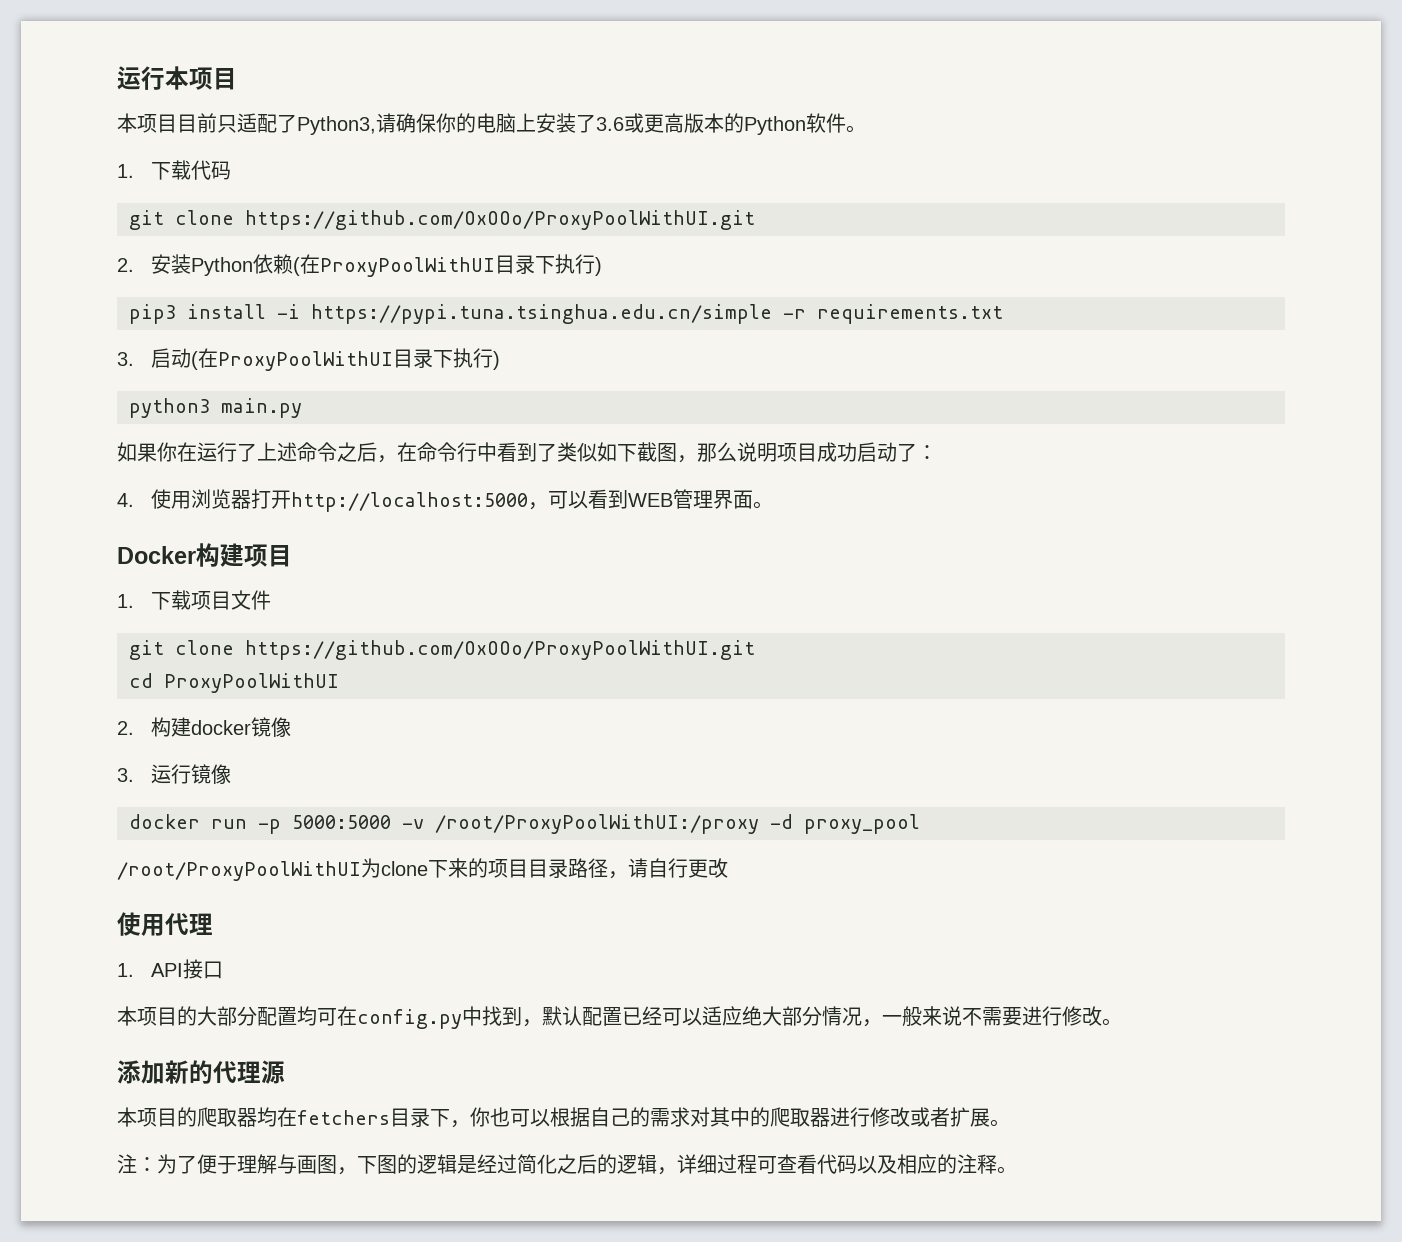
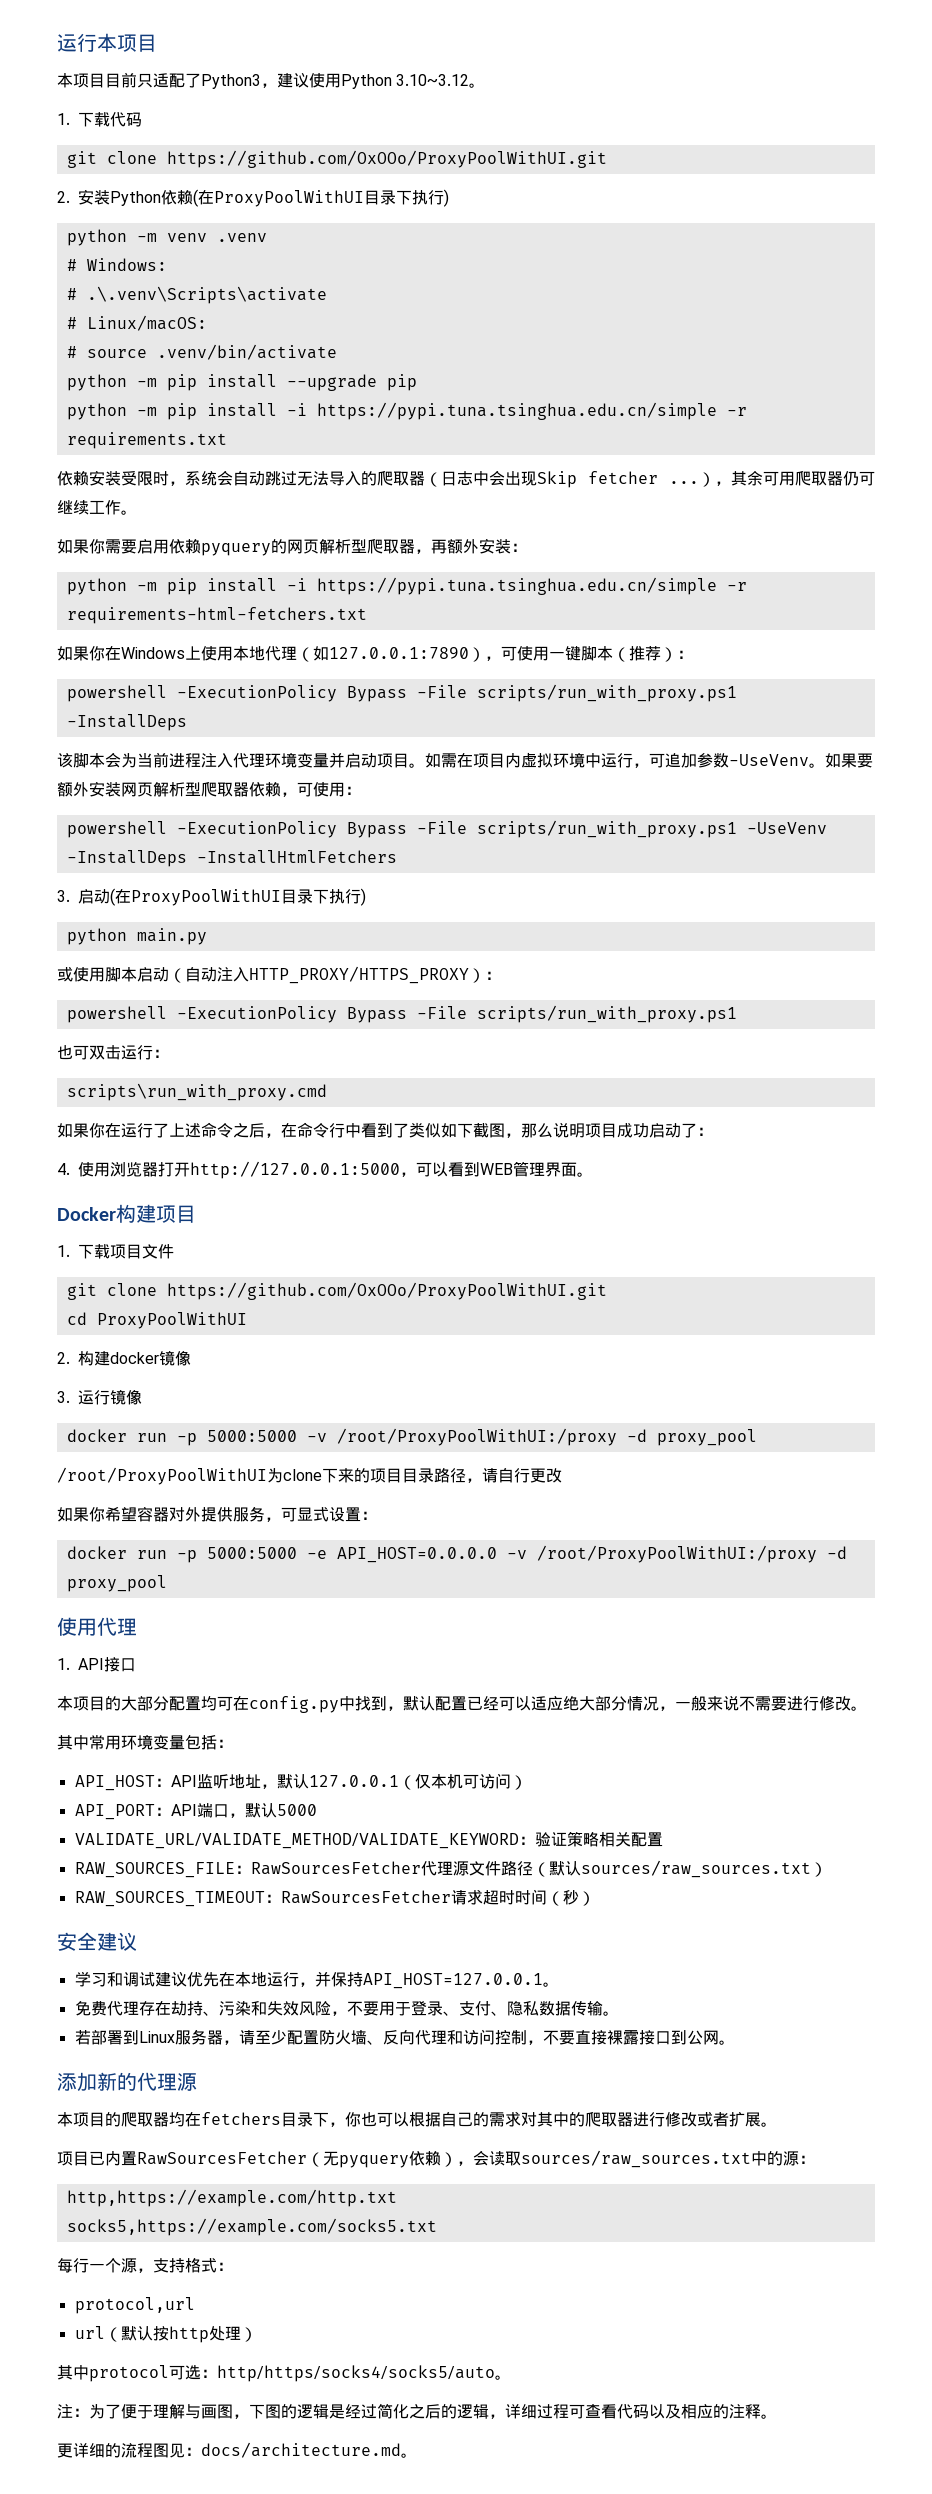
- 本项目目前只适配了Python3,请确保你的电脑上安装了3.6或更高版本的Python软件。
+ 本项目目前只适配了Python3，建议使用Python 3.10~3.12。
- pip3 install -i https://pypi.tuna.tsinghua.edu.cn/simple -r requirements.txt
+ python -m venv .venv
+ # Windows:
+ # .\.venv\Scripts\activate
+ # Linux/macOS:
+ # source .venv/bin/activate
+ python -m pip install --upgrade pip
+ python -m pip install -i https://pypi.tuna.tsinghua.edu.cn/simple -r requirements.txt
+ 依赖安装受限时，系统会自动跳过无法导入的爬取器（日志中会出现Skip fetcher ...），其余可用爬取器仍可继续工作。
+ 如果你需要启用依赖pyquery的网页解析型爬取器，再额外安装：
+ python -m pip install -i https://pypi.tuna.tsinghua.edu.cn/simple -r requirements-html-fetchers.txt
+ 如果你在Windows上使用本地代理（如127.0.0.1:7890），可使用一键脚本（推荐）：
+ powershell -ExecutionPolicy Bypass -File scripts/run_with_proxy.ps1 -InstallDeps
+ 该脚本会为当前进程注入代理环境变量并启动项目。如需在项目内虚拟环境中运行，可追加参数-UseVenv。如果要额外安装网页解析型爬取器依赖，可使用：
+ powershell -ExecutionPolicy Bypass -File scripts/run_with_proxy.ps1 -UseVenv -InstallDeps -InstallHtmlFetchers
- python3 main.py
+ python main.py
+ 或使用脚本启动（自动注入HTTP_PROXY/HTTPS_PROXY）：
+ powershell -ExecutionPolicy Bypass -File scripts/run_with_proxy.ps1
+ 也可双击运行：
+ scripts\run_with_proxy.cmd
- 4.使用浏览器打开http://localhost:5000，可以看到WEB管理界面。
+ 4.使用浏览器打开http://127.0.0.1:5000，可以看到WEB管理界面。
+ 如果你希望容器对外提供服务，可显式设置：
+ docker run -p 5000:5000 -e API_HOST=0.0.0.0 -v /root/ProxyPoolWithUI:/proxy -d proxy_pool
+ 其中常用环境变量包括：
+ API_HOST：API监听地址，默认127.0.0.1（仅本机可访问）
+ API_PORT：API端口，默认5000
+ VALIDATE_URL/VALIDATE_METHOD/VALIDATE_KEYWORD：验证策略相关配置
+ RAW_SOURCES_FILE：RawSourcesFetcher代理源文件路径（默认sources/raw_sources.txt）
+ RAW_SOURCES_TIMEOUT：RawSourcesFetcher请求超时时间（秒）
+ 安全建议
+ 学习和调试建议优先在本地运行，并保持API_HOST=127.0.0.1。
+ 免费代理存在劫持、污染和失效风险，不要用于登录、支付、隐私数据传输。
+ 若部署到Linux服务器，请至少配置防火墙、反向代理和访问控制，不要直接裸露接口到公网。
+ 项目已内置RawSourcesFetcher（无pyquery依赖），会读取sources/raw_sources.txt中的源：
+ http,https://example.com/http.txt
+ socks5,https://example.com/socks5.txt
+ 每行一个源，支持格式：
+ protocol,url
+ url（默认按http处理）
+ 其中protocol可选：http/https/socks4/socks5/auto。
+ 更详细的流程图见：docs/architecture.md。

